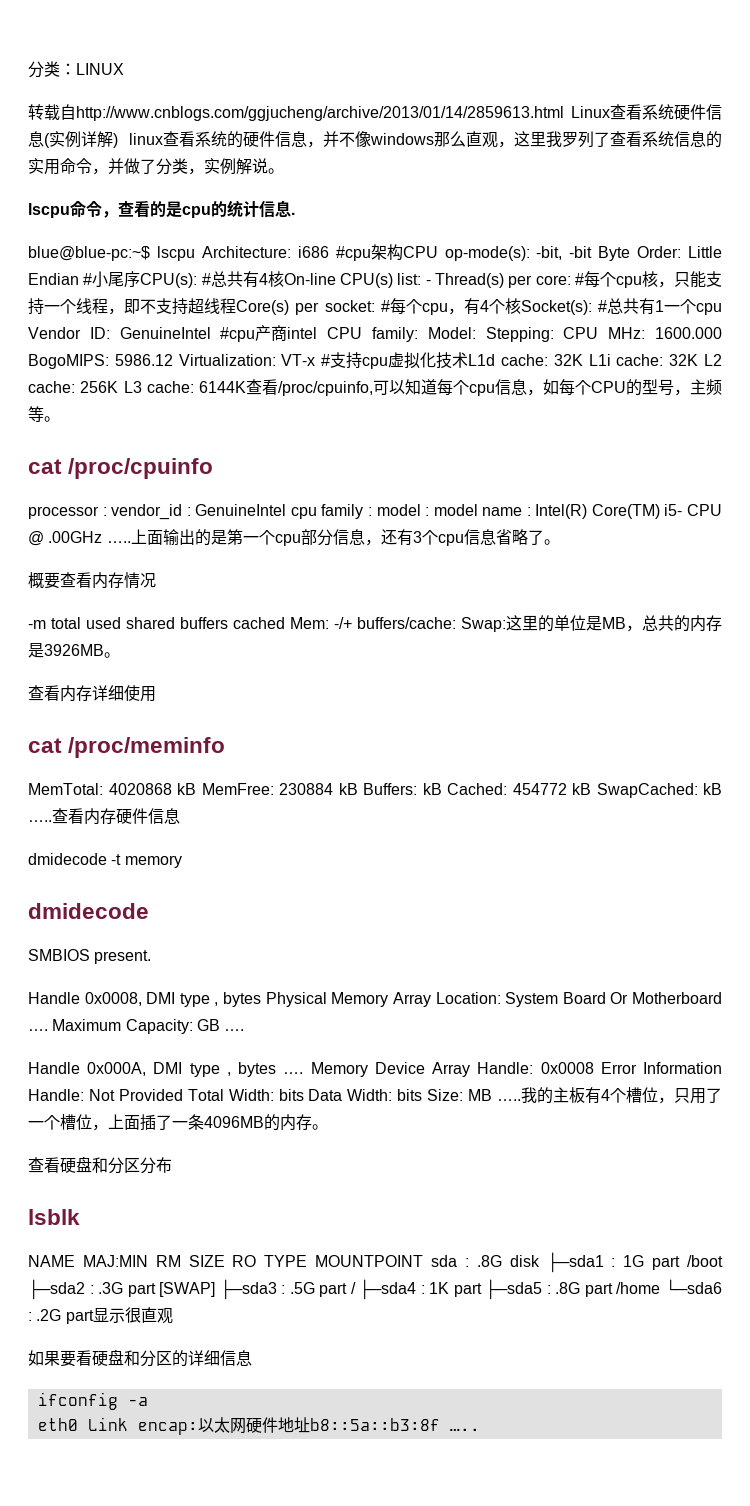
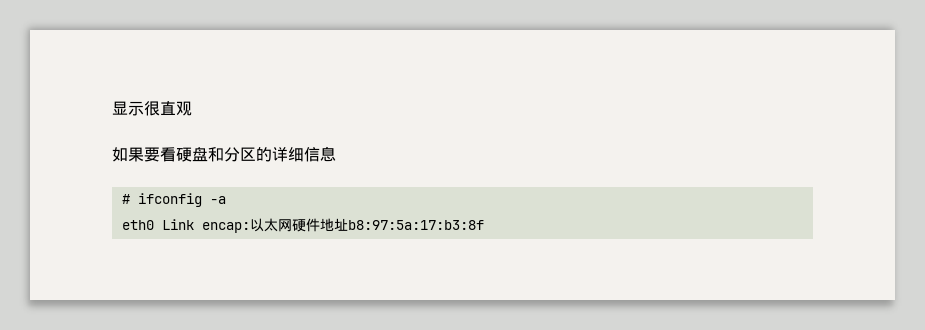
- 分类：LINUX
- 转载自http://www.cnblogs.com/ggjucheng/archive/2013/01/14/2859613.html Linux查看系统硬件信息(实例详解) linux查看系统的硬件信息，并不像windows那么直观，这里我罗列了查看系统信息的实用命令，并做了分类，实例解说。
- lscpu命令，查看的是cpu的统计信息.
- blue@blue-pc:~$ lscpu Architecture: i686 #cpu架构CPU op-mode(s): -bit, -bit Byte Order: Little Endian #小尾序CPU(s): #总共有4核On-line CPU(s) list: - Thread(s) per core: #每个cpu核，只能支持一个线程，即不支持超线程Core(s) per socket: #每个cpu，有4个核Socket(s): #总共有1一个cpu Vendor ID: GenuineIntel #cpu产商intel CPU family: Model: Stepping: CPU MHz: 1600.000 BogoMIPS: 5986.12 Virtualization: VT-x #支持cpu虚拟化技术L1d cache: 32K L1i cache: 32K L2 cache: 256K L3 cache: 6144K查看/proc/cpuinfo,可以知道每个cpu信息，如每个CPU的型号，主频等。
- cat /proc/cpuinfo
- processor : vendor_id : GenuineIntel cpu family : model : model name : Intel(R) Core(TM) i5- CPU @ .00GHz …..上面输出的是第一个cpu部分信息，还有3个cpu信息省略了。
- 概要查看内存情况
- -m total used shared buffers cached Mem: -/+ buffers/cache: Swap:这里的单位是MB，总共的内存是3926MB。
- 查看内存详细使用
- cat /proc/meminfo
- MemTotal: 4020868 kB MemFree: 230884 kB Buffers: kB Cached: 454772 kB SwapCached: kB …..查看内存硬件信息
- dmidecode -t memory
- dmidecode
- SMBIOS present.
- Handle 0x0008, DMI type , bytes Physical Memory Array Location: System Board Or Motherboard …. Maximum Capacity: GB ….
- Handle 0x000A, DMI type , bytes …. Memory Device Array Handle: 0x0008 Error Information Handle: Not Provided Total Width: bits Data Width: bits Size: MB …..我的主板有4个槽位，只用了一个槽位，上面插了一条4096MB的内存。
- 查看硬盘和分区分布
- lsblk
- NAME MAJ:MIN RM SIZE RO TYPE MOUNTPOINT sda : .8G disk ├─sda1 : 1G part /boot ├─sda2 : .3G part [SWAP] ├─sda3 : .5G part / ├─sda4 : 1K part ├─sda5 : .8G part /home └─sda6 : .2G part显示很直观
+ 显示很直观
- ifconfig -a
+ # ifconfig -a
- eth0 Link encap:以太网硬件地址b8::5a::b3:8f …..
+ eth0 Link encap:以太网硬件地址b8:97:5a:17:b3:8f

